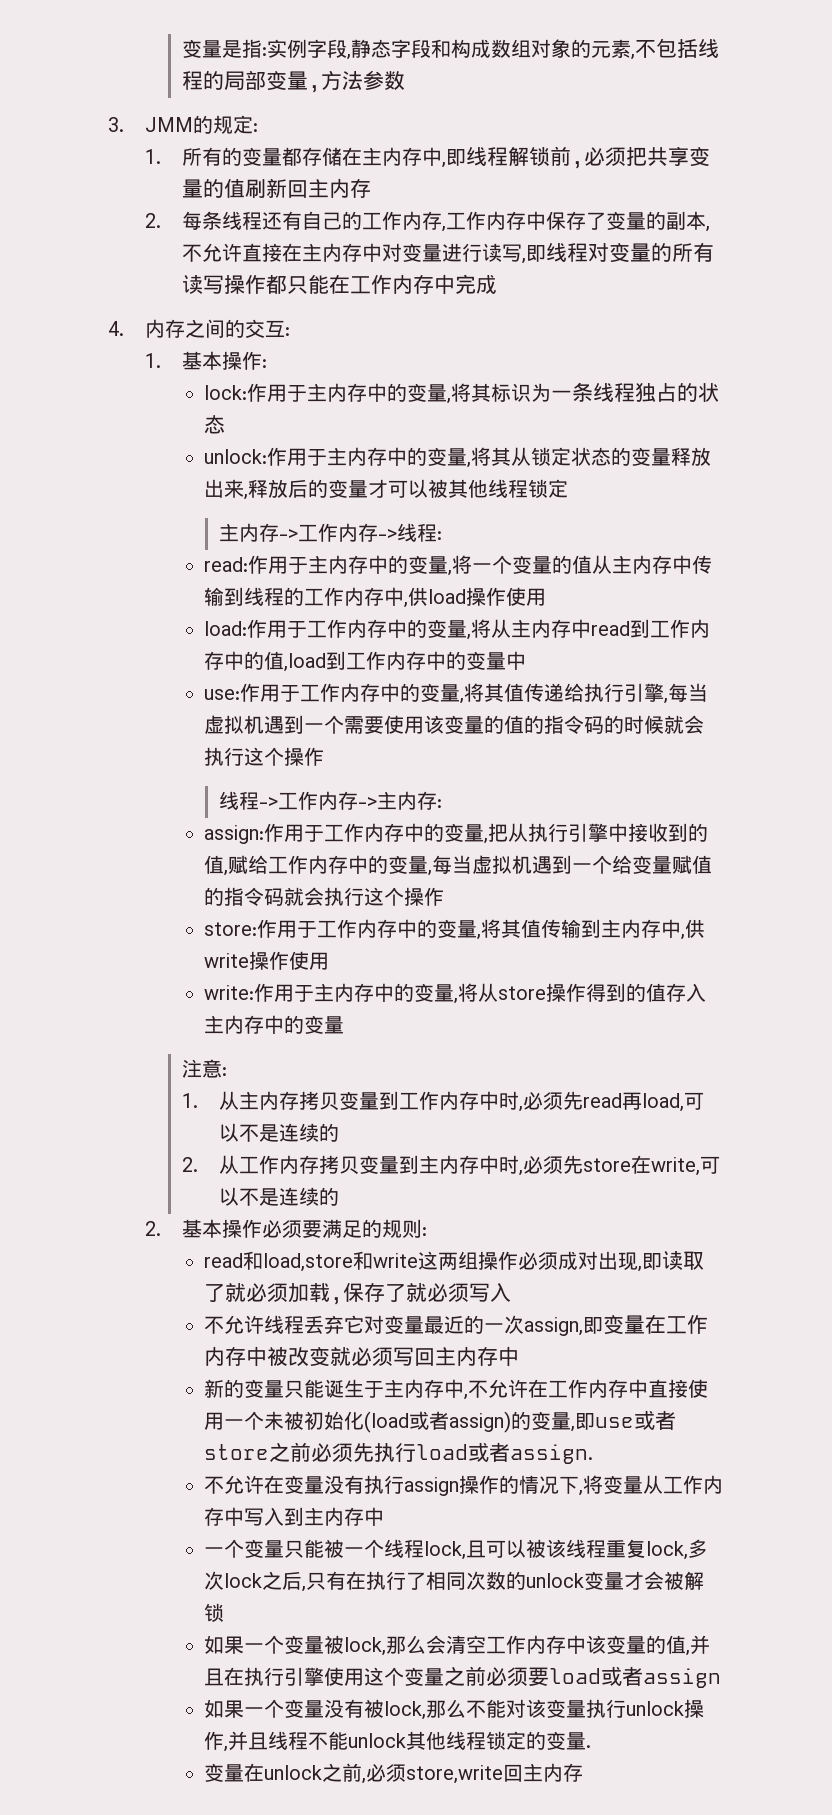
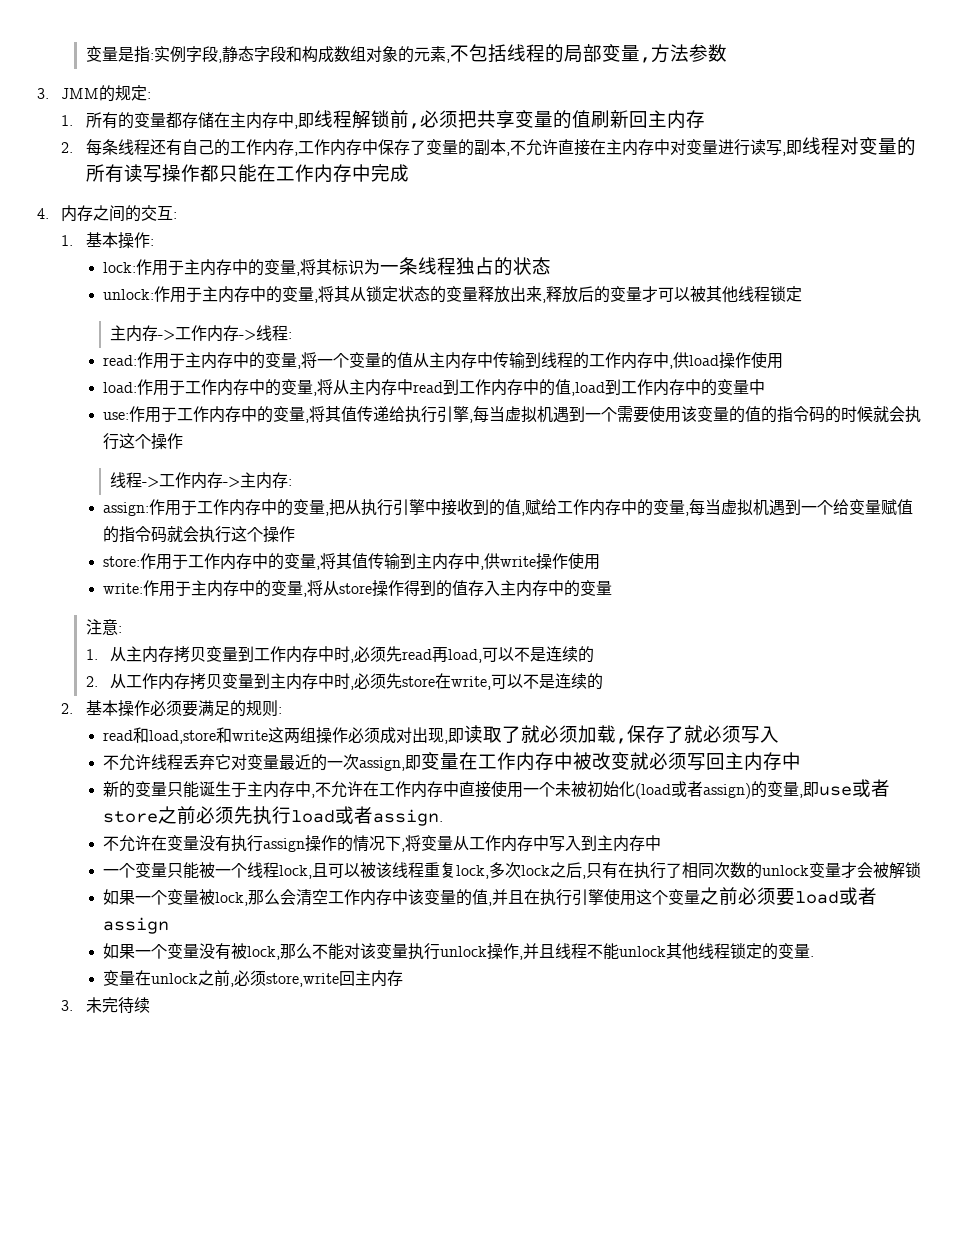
+ 3.未完待续

